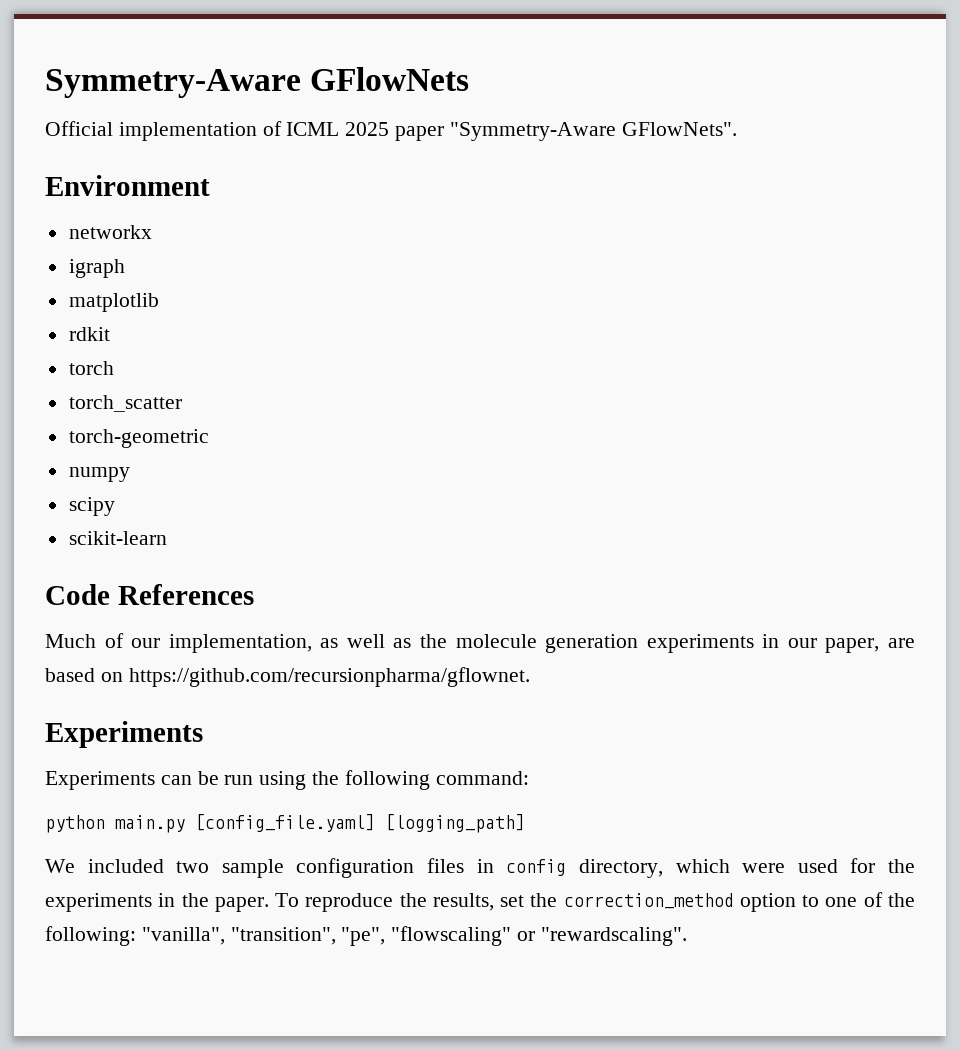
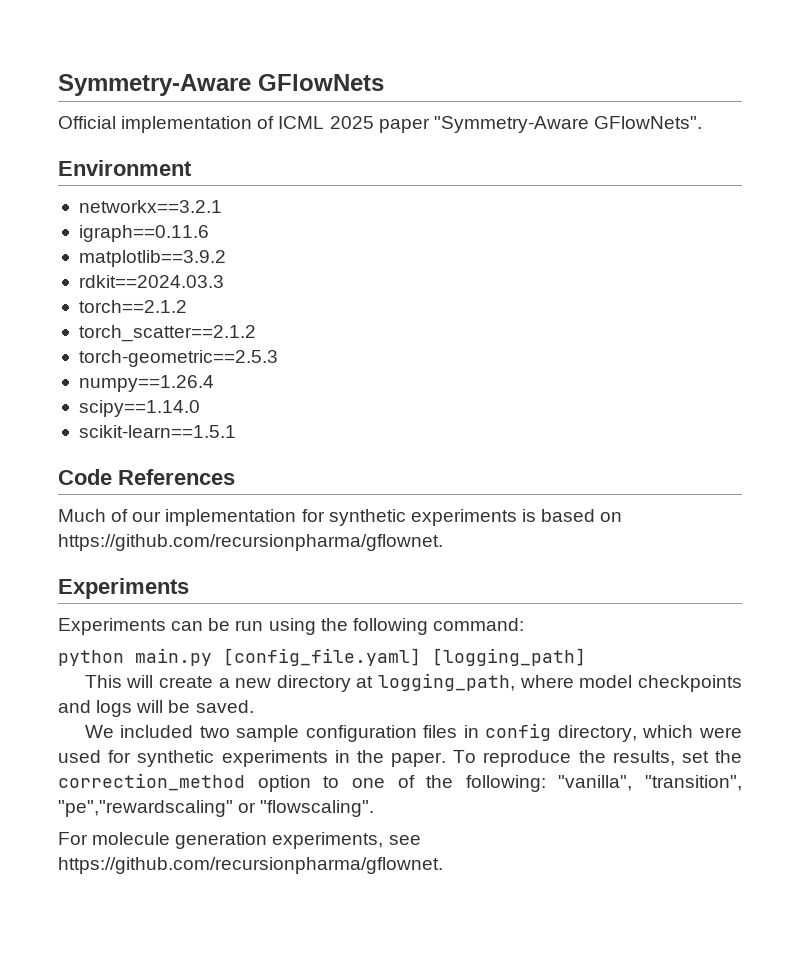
- networkx
- igraph
- matplotlib
- rdkit
- torch
- torch_scatter
- torch-geometric
- numpy
- scipy
- scikit-learn
+ networkx==3.2.1
+ igraph==0.11.6
+ matplotlib==3.9.2
+ rdkit==2024.03.3
+ torch==2.1.2
+ torch_scatter==2.1.2
+ torch-geometric==2.5.3
+ numpy==1.26.4
+ scipy==1.14.0
+ scikit-learn==1.5.1
- Much of our implementation, as well as the molecule generation experiments in our paper, are based on https://github.com/recursionpharma/gflownet.
+ Much of our implementation for synthetic experiments is based on https://github.com/recursionpharma/gflownet.
+ This will create a new directory at logging_path, where model checkpoints and logs will be saved.
- We included two sample configuration files in config directory, which were used for the experiments in the paper.
+ We included two sample configuration files in config directory, which were used for synthetic experiments in the paper.
- To reproduce the results, set the correction_method option to one of the following: "vanilla", "transition", "pe", "flowscaling" or "rewardscaling".
+ To reproduce the results, set the correction_method option to one of the following: "vanilla", "transition", "pe","rewardscaling" or "flowscaling".
+ For molecule generation experiments, see https://github.com/recursionpharma/gflownet.

